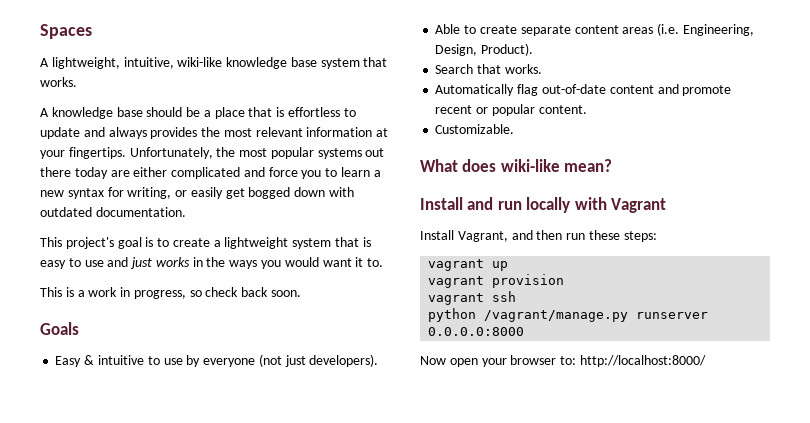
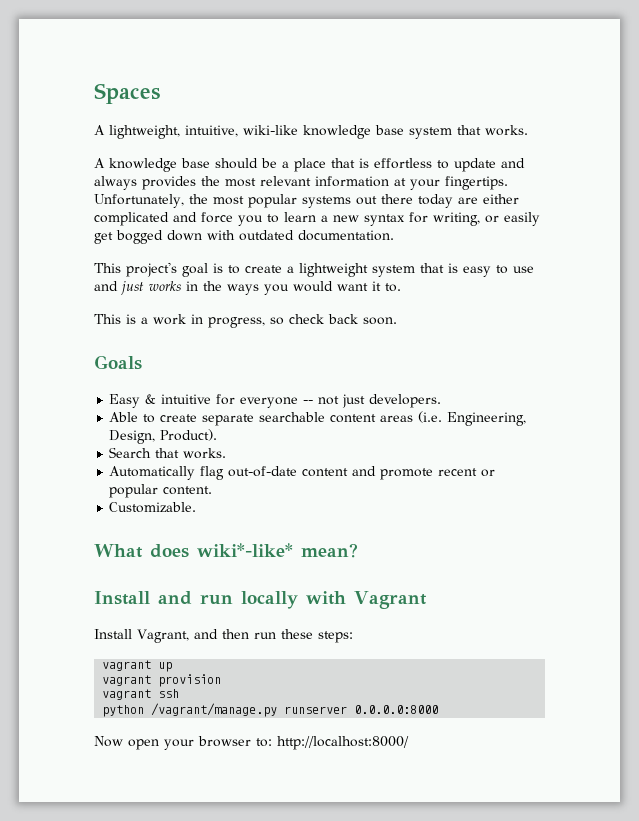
- Easy & intuitive to use by everyone (not just developers).
+ Easy & intuitive for everyone -- not just developers.
- Able to create separate content areas (i.e. Engineering, Design, Product).
+ Able to create separate searchable content areas (i.e. Engineering, Design, Product).
- What does wiki-like mean?
+ What does wiki*-like* mean?

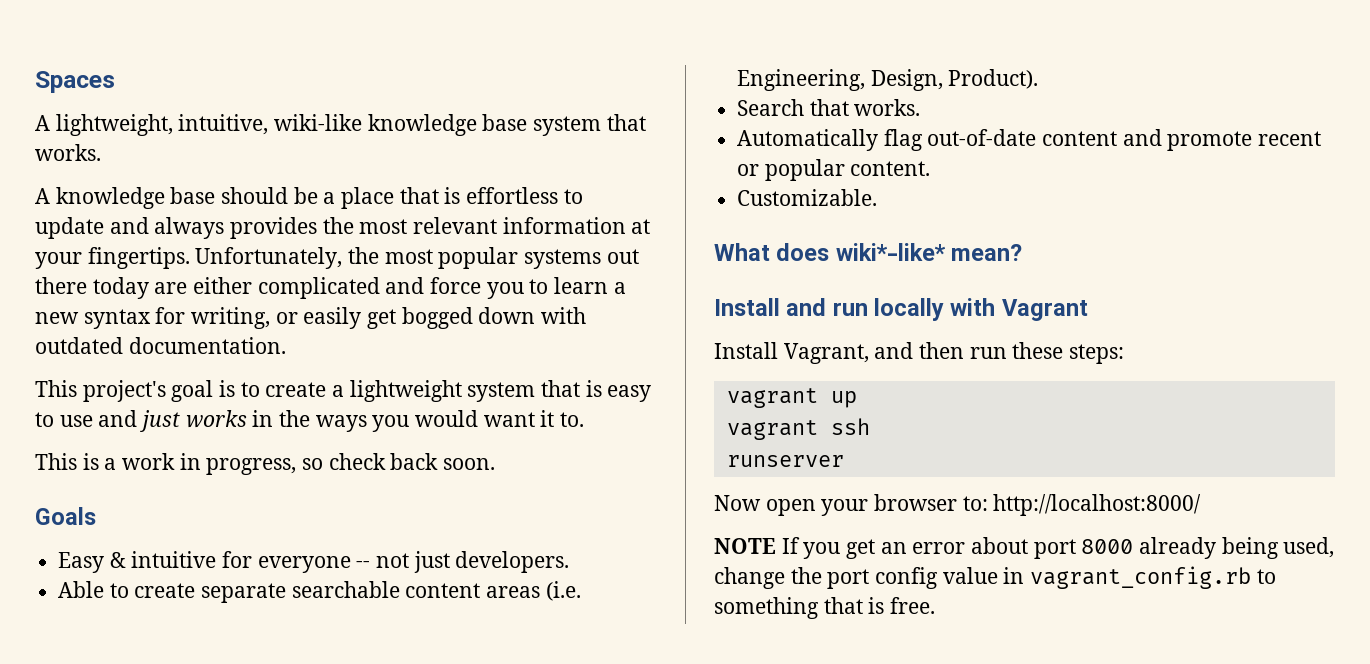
- vagrant provision
- python /vagrant/manage.py runserver 0.0.0.0:8000
+ runserver
+ NOTE If you get an error about port 8000 already being used, change the port config value in vagrant_config.rb to something that is free.

